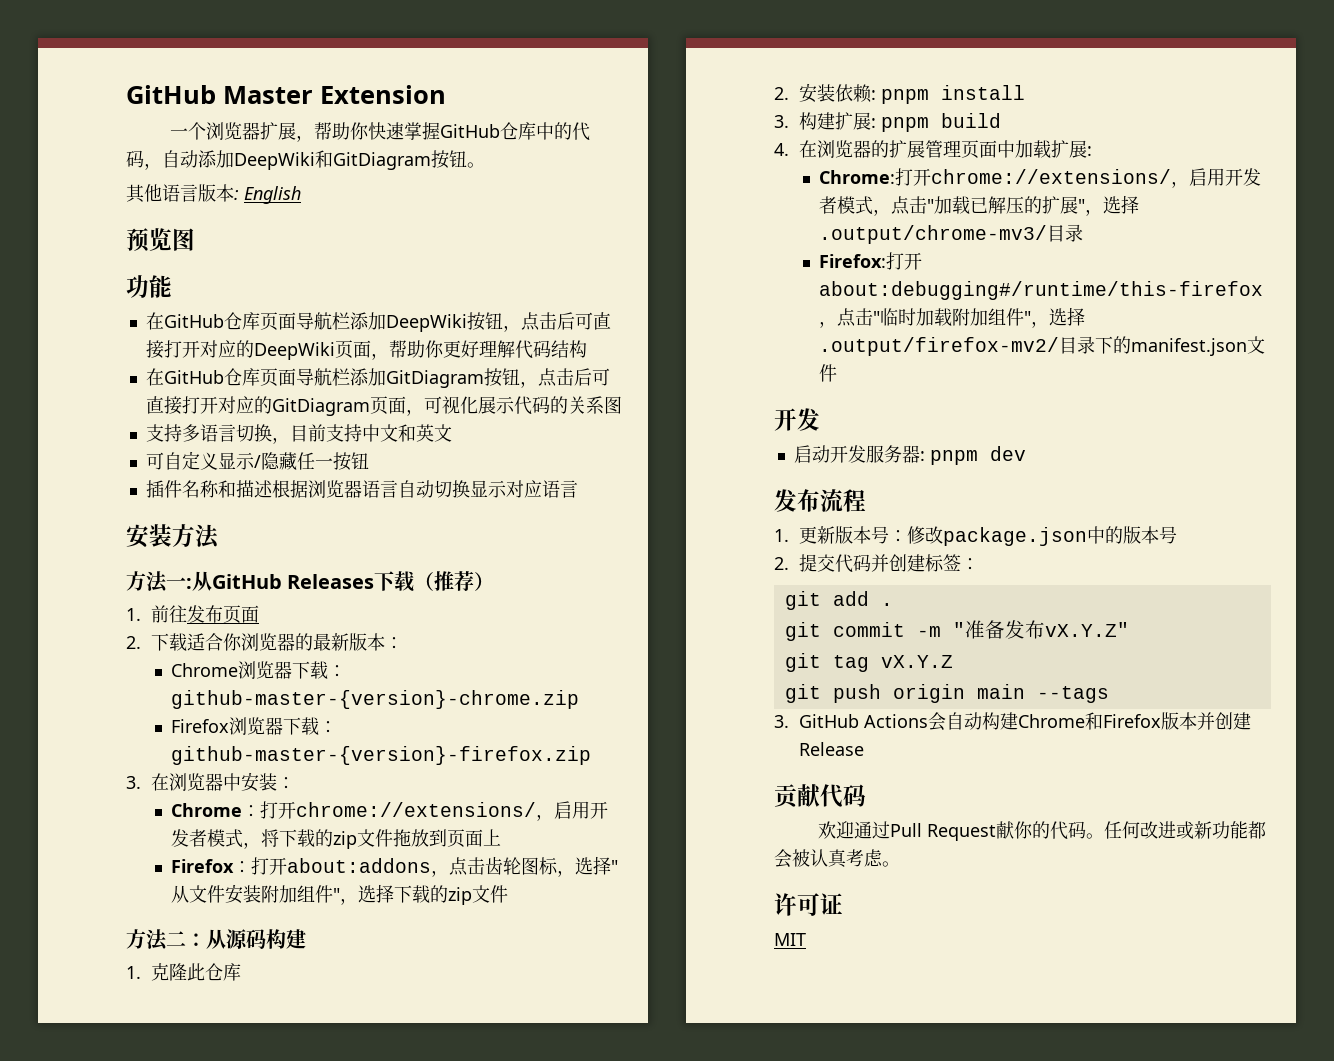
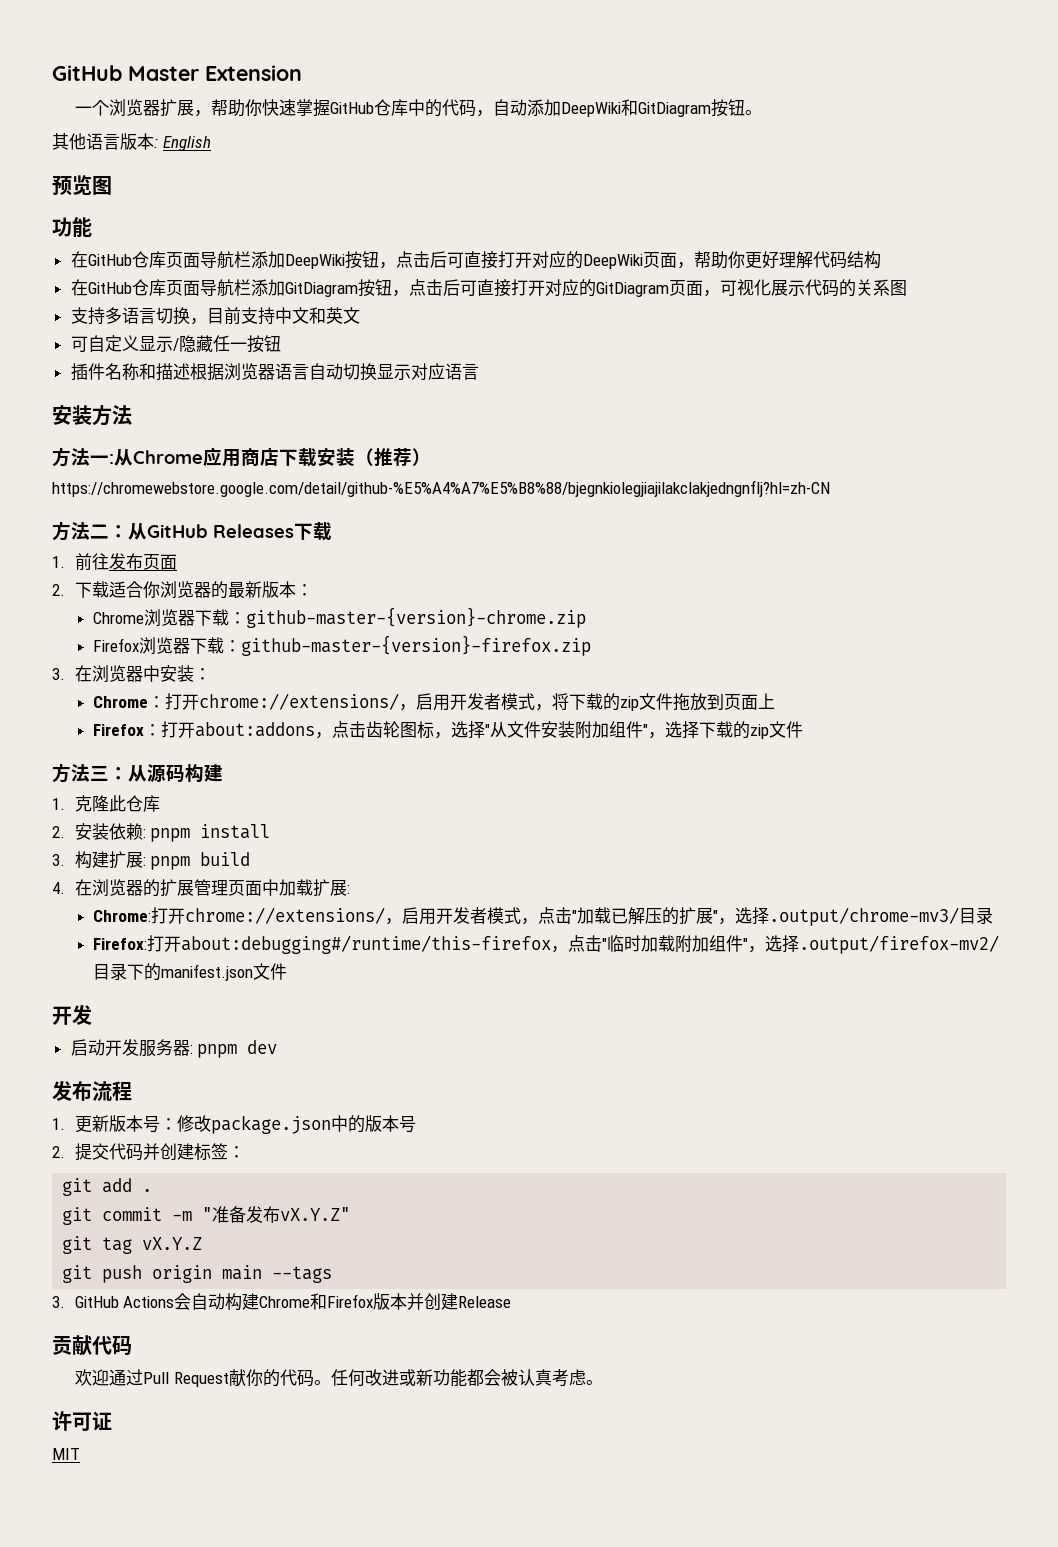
- 方法一:从GitHub Releases下载（推荐）
+ 方法一:从Chrome应用商店下载安装（推荐）
+ https://chromewebstore.google.com/detail/github-%E5%A4%A7%E5%B8%88/bjegnkiolegjiajilakclakjedngnflj?hl=zh-CN
+ 方法二：从GitHub Releases下载
- 方法二：从源码构建
+ 方法三：从源码构建

